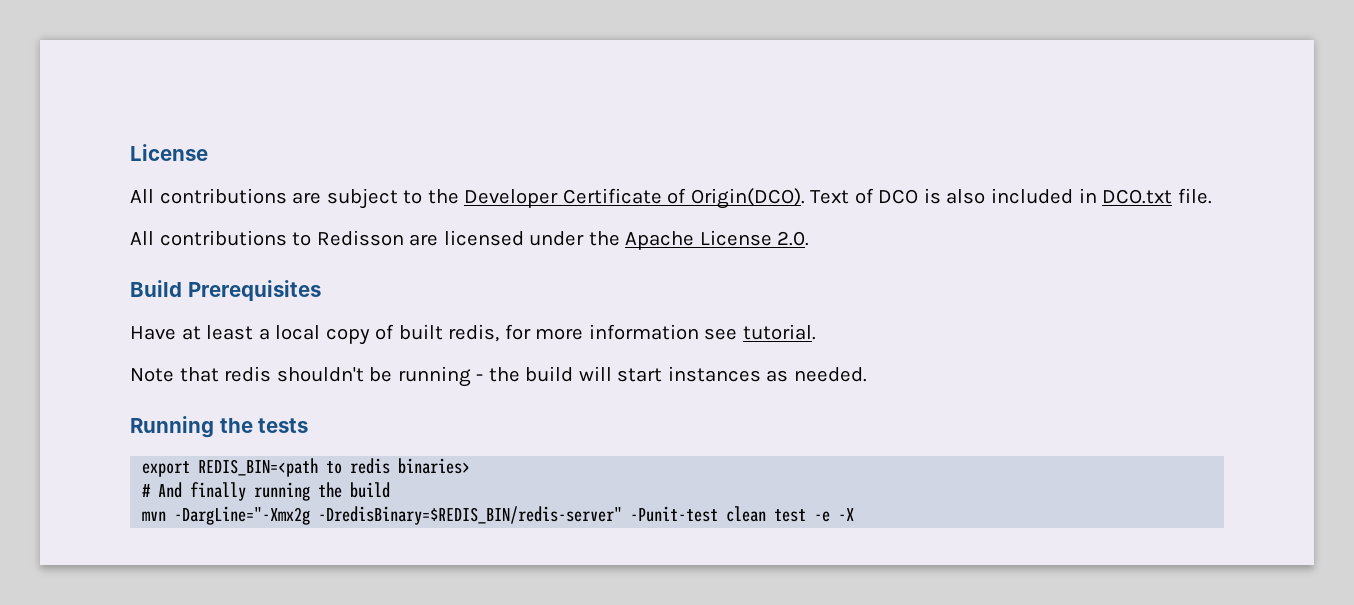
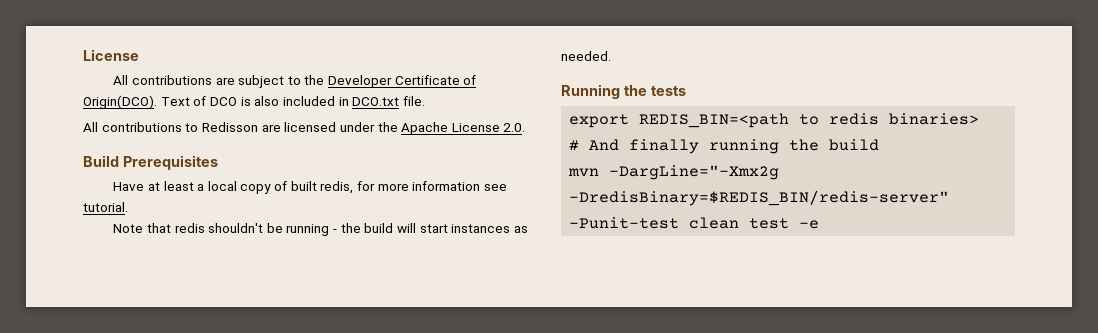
- mvn -DargLine="-Xmx2g -DredisBinary=$REDIS_BIN/redis-server" -Punit-test clean test -e -X
+ mvn -DargLine="-Xmx2g -DredisBinary=$REDIS_BIN/redis-server" -Punit-test clean test -e

